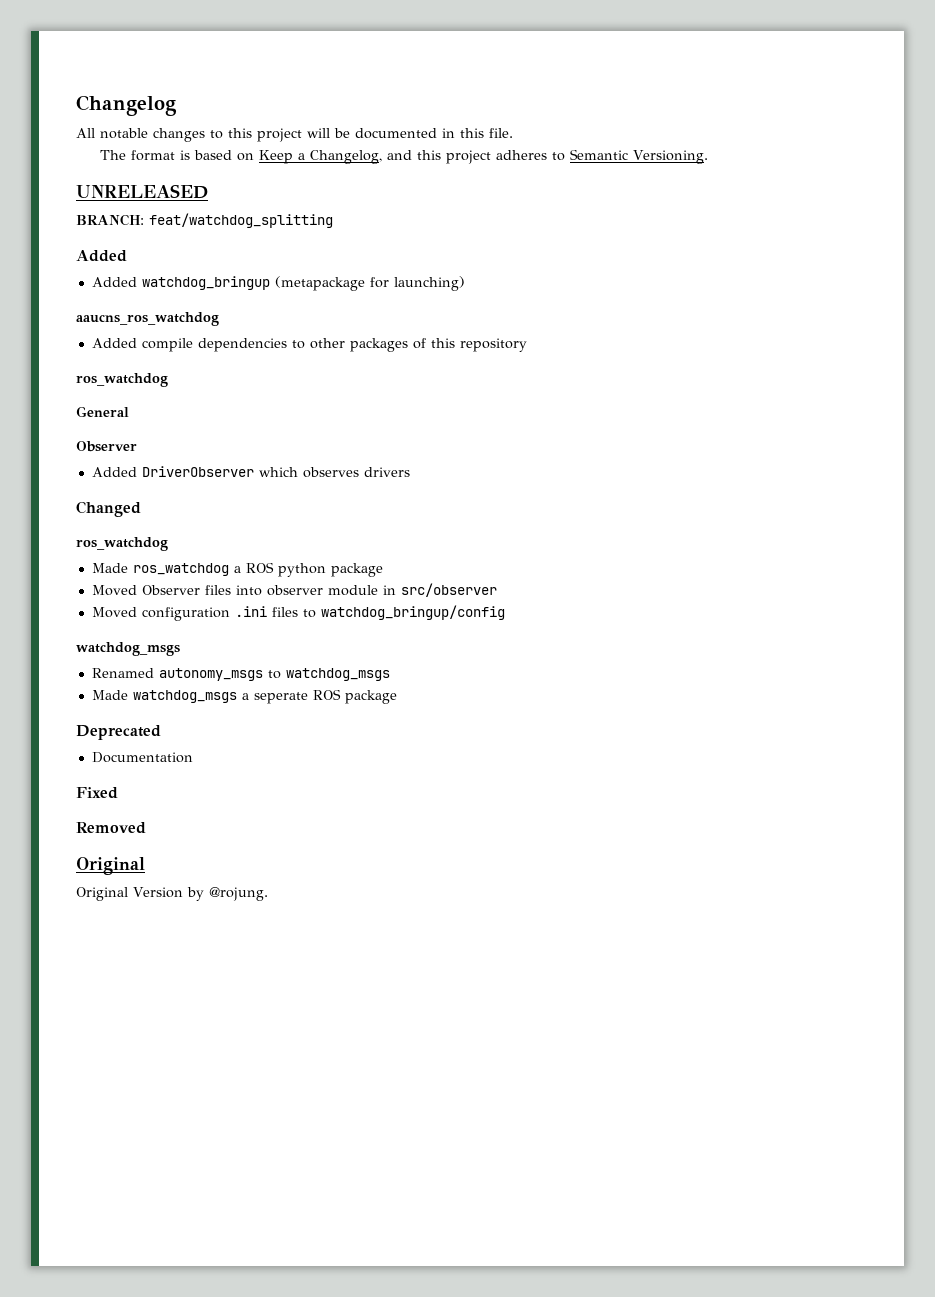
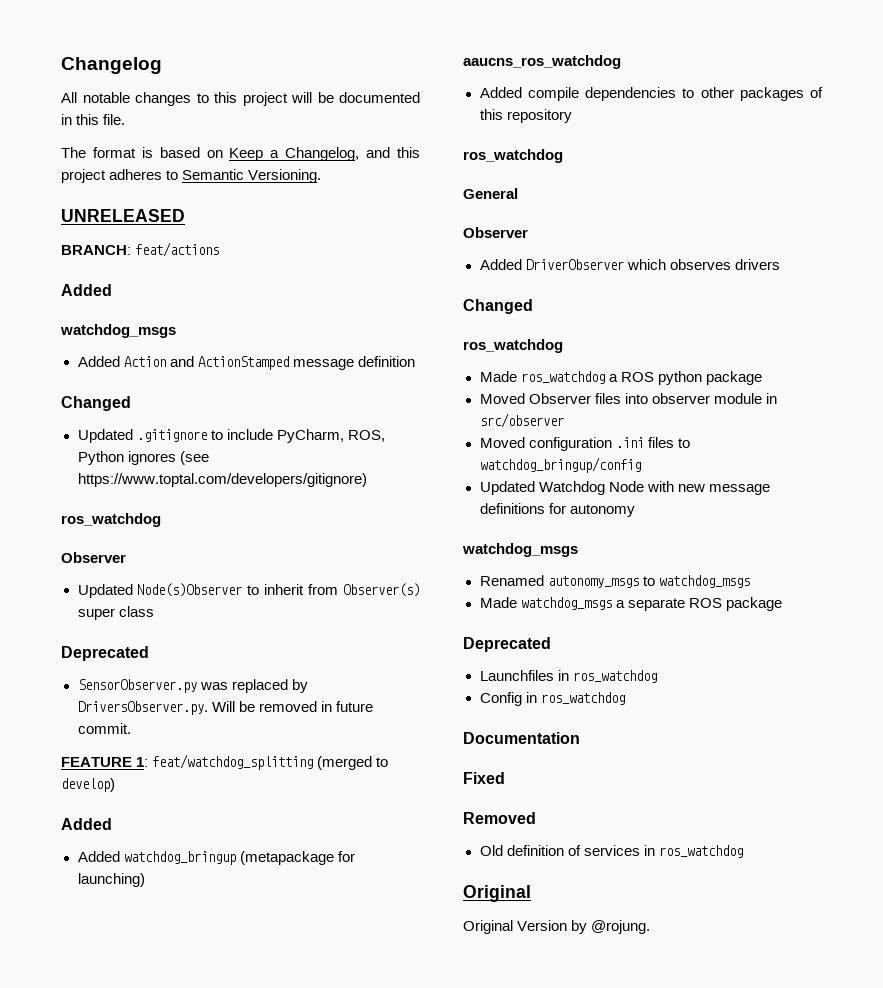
- BRANCH: feat/watchdog_splitting
+ BRANCH: feat/actions
+ Added
+ watchdog_msgs
+ Added Action and ActionStamped message definition
+ Changed
+ Updated .gitignore to include PyCharm, ROS, Python ignores (see https://www.toptal.com/developers/gitignore)
+ ros_watchdog
+ Observer
+ Updated Node(s)Observer to inherit from Observer(s) super class
+ Deprecated
+ SensorObserver.py was replaced by DriversObserver.py. Will be removed in future commit.
+ FEATURE 1: feat/watchdog_splitting (merged to develop)
+ Updated Watchdog Node with new message definitions for autonomy
- Made watchdog_msgs a seperate ROS package
+ Made watchdog_msgs a separate ROS package
+ Launchfiles in ros_watchdog
+ Config in ros_watchdog
  Documentation
  Fixed
  Removed
+ Old definition of services in ros_watchdog

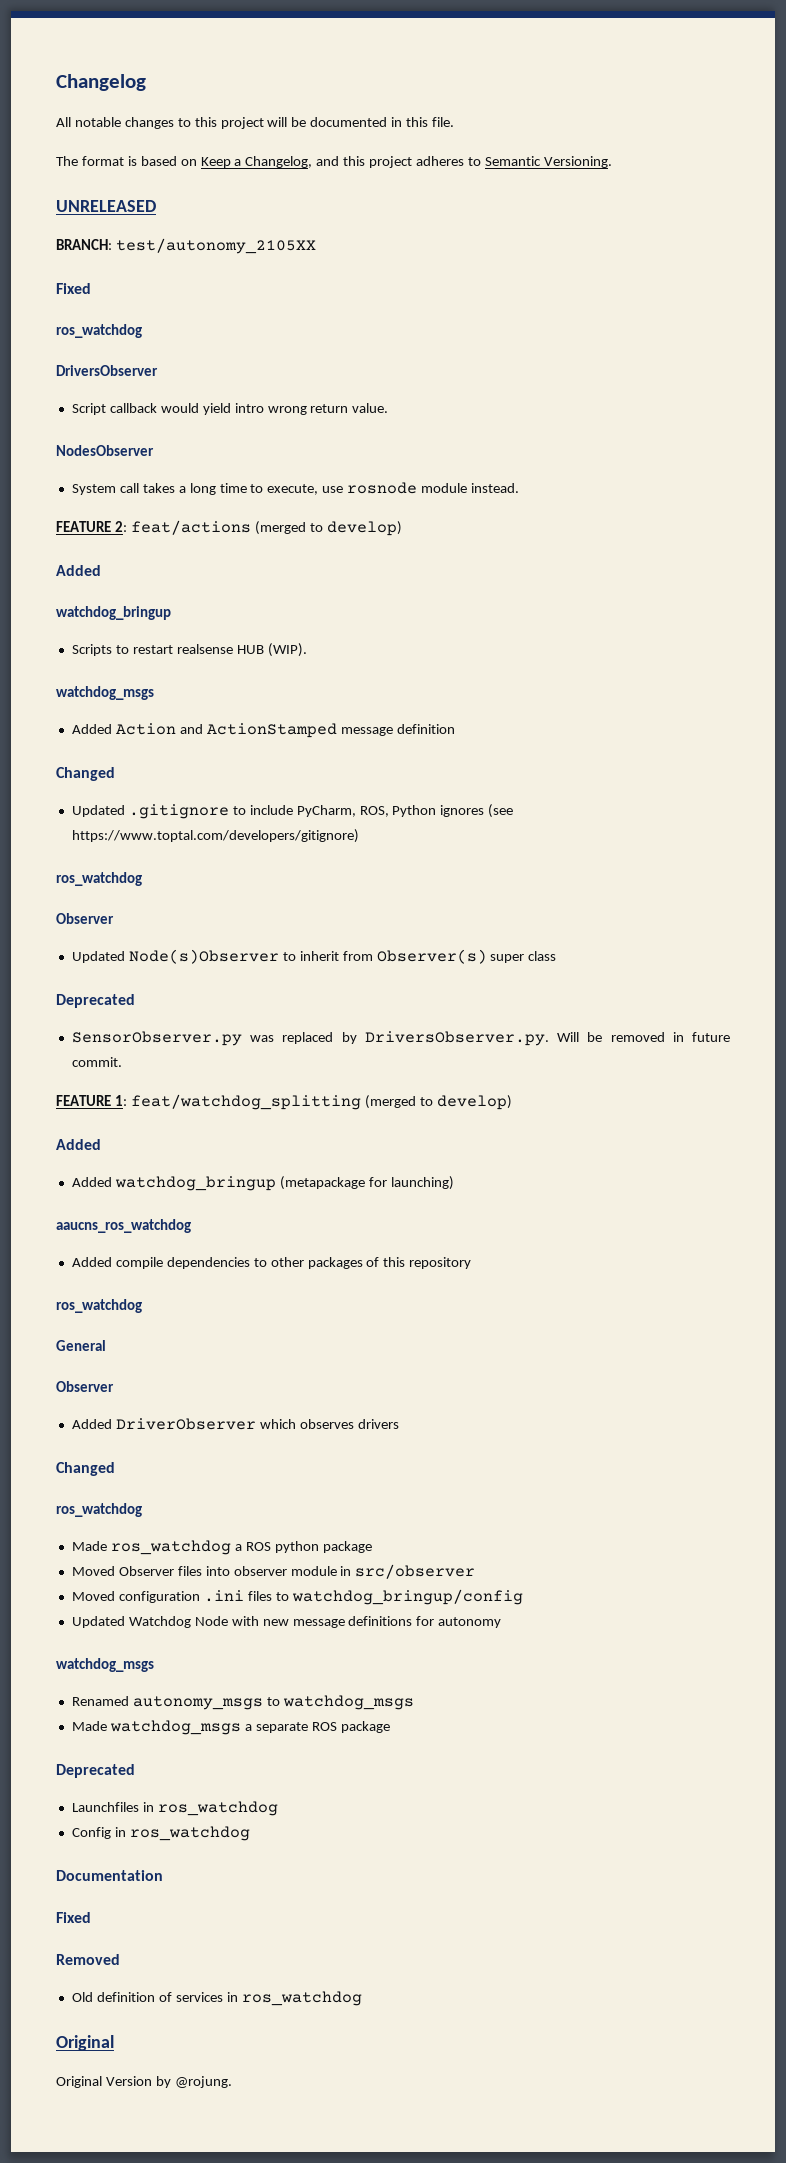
- BRANCH: feat/actions
+ BRANCH: test/autonomy_2105XX
+ Fixed
+ ros_watchdog
+ DriversObserver
+ Script callback would yield intro wrong return value.
+ NodesObserver
+ System call takes a long time to execute, use rosnode module instead.
+ FEATURE 2: feat/actions (merged to develop)
  Added
+ watchdog_bringup
+ Scripts to restart realsense HUB (WIP).

